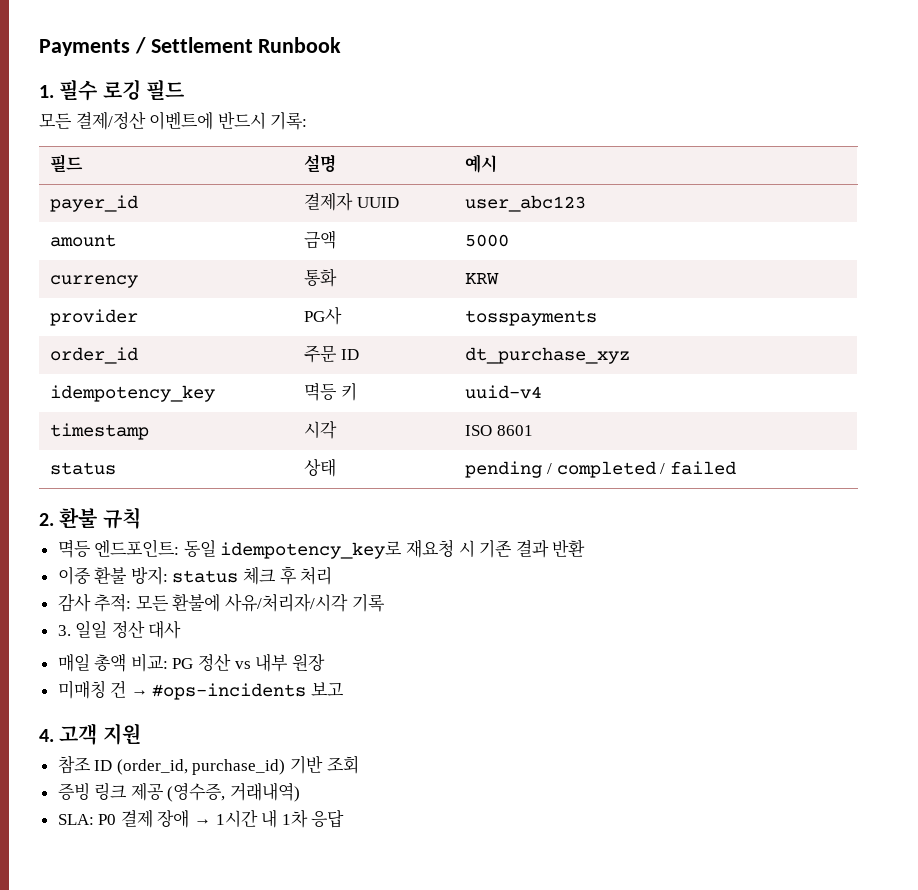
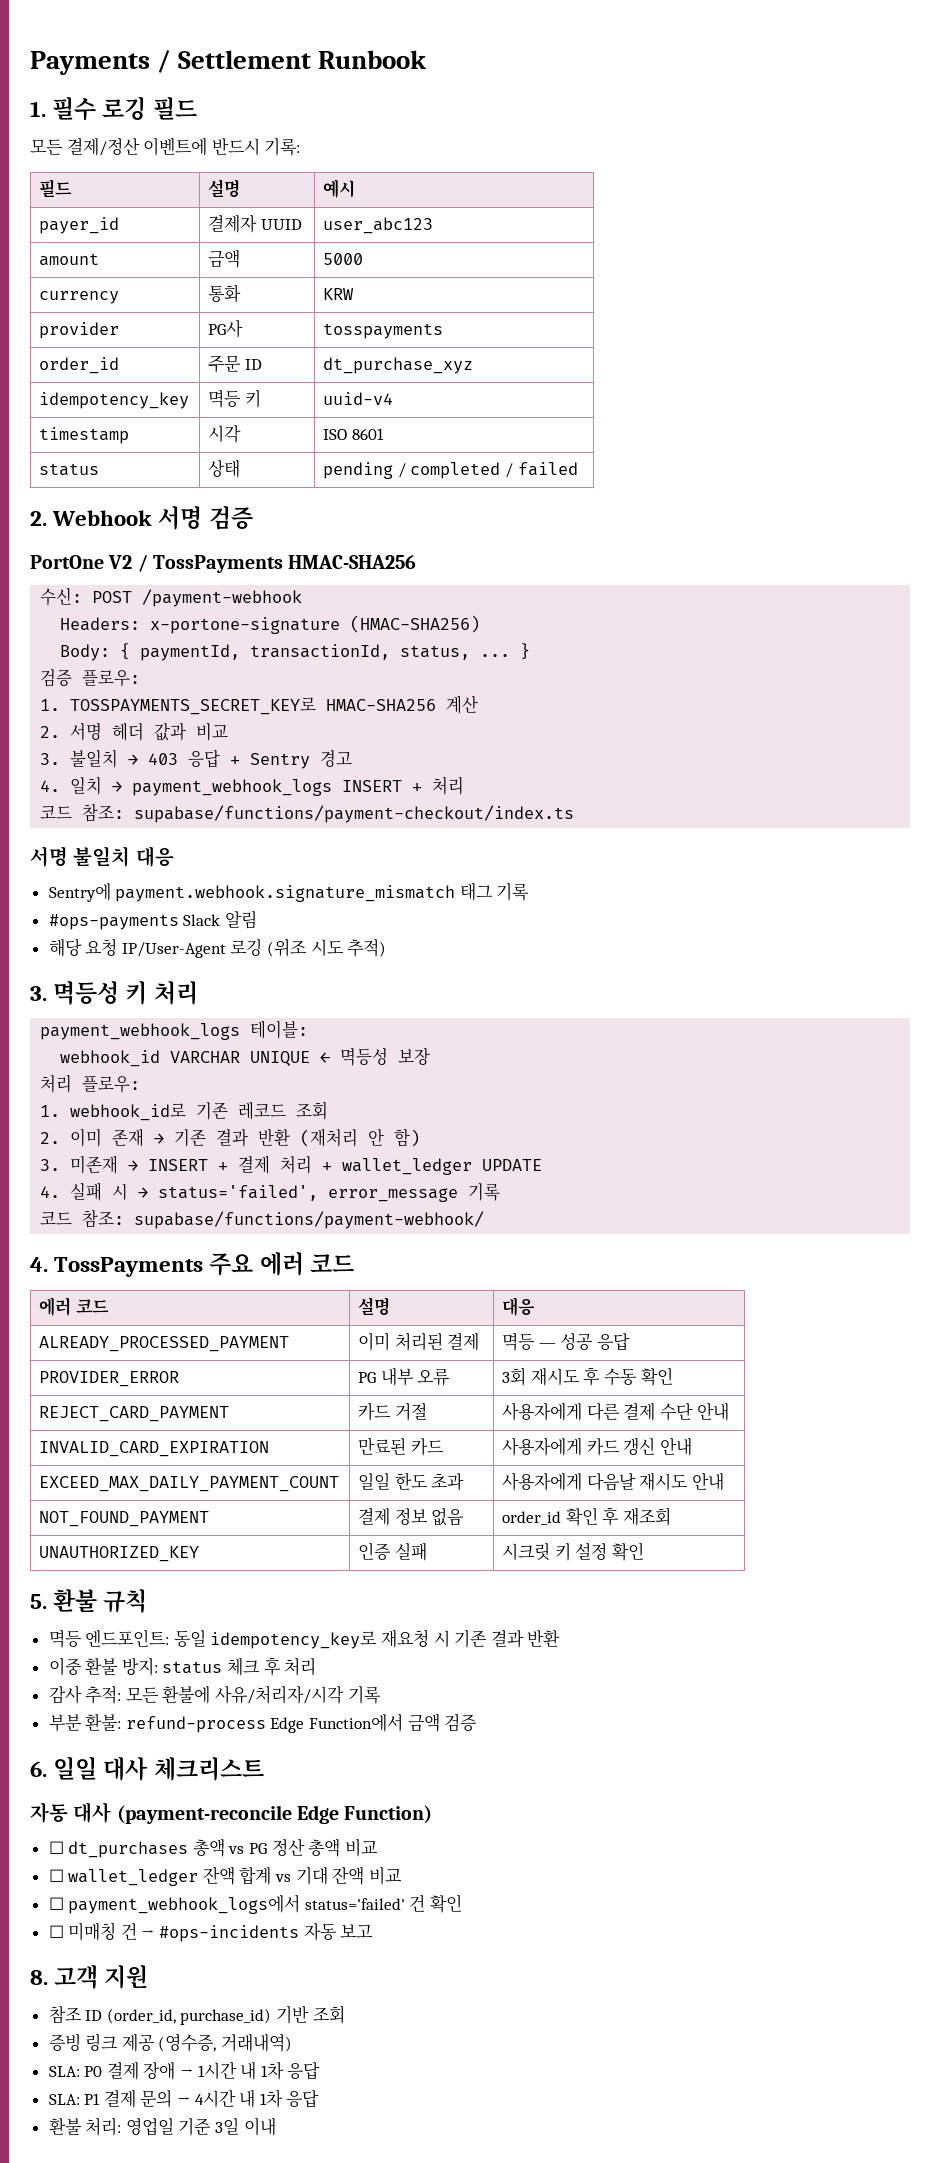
- 2. 환불 규칙
+ 2. Webhook 서명 검증
+ PortOne V2 / TossPayments HMAC-SHA256
+ 수신: POST /payment-webhook
+ Headers: x-portone-signature (HMAC-SHA256)
+ Body: { paymentId, transactionId, status, ... }
+ 검증 플로우:
+ 1. TOSSPAYMENTS_SECRET_KEY로 HMAC-SHA256 계산
+ 2. 서명 헤더 값과 비교
+ 3. 불일치 → 403 응답 + Sentry 경고
+ 4. 일치 → payment_webhook_logs INSERT + 처리
+ 코드 참조: supabase/functions/payment-checkout/index.ts
+ 서명 불일치 대응
+ Sentry에 payment.webhook.signature_mismatch 태그 기록
+ #ops-payments Slack 알림
+ 해당 요청 IP/User-Agent 로깅 (위조 시도 추적)
+ 3. 멱등성 키 처리
+ payment_webhook_logs 테이블:
+ webhook_id VARCHAR UNIQUE ← 멱등성 보장
+ 처리 플로우:
+ 1. webhook_id로 기존 레코드 조회
+ 2. 이미 존재 → 기존 결과 반환 (재처리 안 함)
+ 3. 미존재 → INSERT + 결제 처리 + wallet_ledger UPDATE
+ 4. 실패 시 → status='failed', error_message 기록
+ 코드 참조: supabase/functions/payment-webhook/
+ 4. TossPayments 주요 에러 코드
+ 에러 코드 | 설명 | 대응
+ ALREADY_PROCESSED_PAYMENT | 이미 처리된 결제 | 멱등 — 성공 응답
+ PROVIDER_ERROR | PG 내부 오류 | 3회 재시도 후 수동 확인
+ REJECT_CARD_PAYMENT | 카드 거절 | 사용자에게 다른 결제 수단 안내
+ INVALID_CARD_EXPIRATION | 만료된 카드 | 사용자에게 카드 갱신 안내
+ EXCEED_MAX_DAILY_PAYMENT_COUNT | 일일 한도 초과 | 사용자에게 다음날 재시도 안내
+ NOT_FOUND_PAYMENT | 결제 정보 없음 | order_id 확인 후 재조회
+ UNAUTHORIZED_KEY | 인증 실패 | 시크릿 키 설정 확인
+ 5. 환불 규칙
- 3. 일일 정산 대사
- 매일 총액 비교: PG 정산 vs 내부 원장
- 미매칭 건 → #ops-incidents 보고
+ 부분 환불: refund-process Edge Function에서 금액 검증
+ 6. 일일 대사 체크리스트
+ 자동 대사 (payment-reconcile Edge Function)
+ ☐ dt_purchases 총액 vs PG 정산 총액 비교
+ ☐ wallet_ledger 잔액 합계 vs 기대 잔액 비교
+ ☐ payment_webhook_logs에서 status='failed' 건 확인
+ ☐ 미매칭 건 → #ops-incidents 자동 보고
- 4. 고객 지원
+ 8. 고객 지원
+ SLA: P1 결제 문의 → 4시간 내 1차 응답
+ 환불 처리: 영업일 기준 3일 이내

